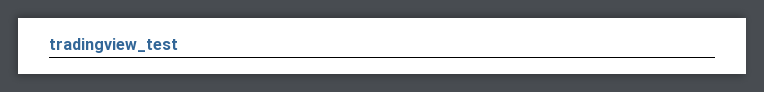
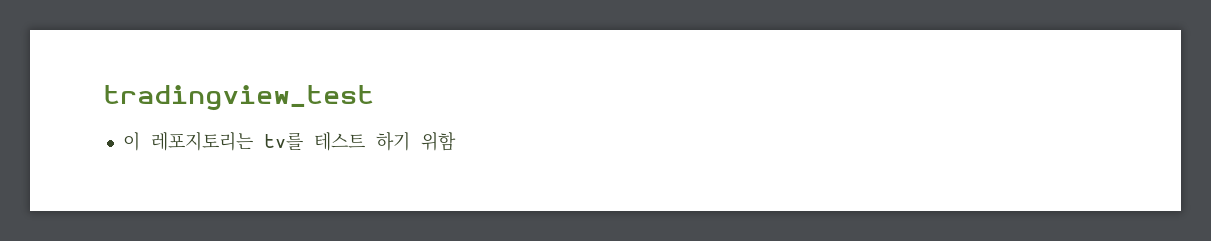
+ 이 레포지토리는 tv를 테스트 하기 위함

